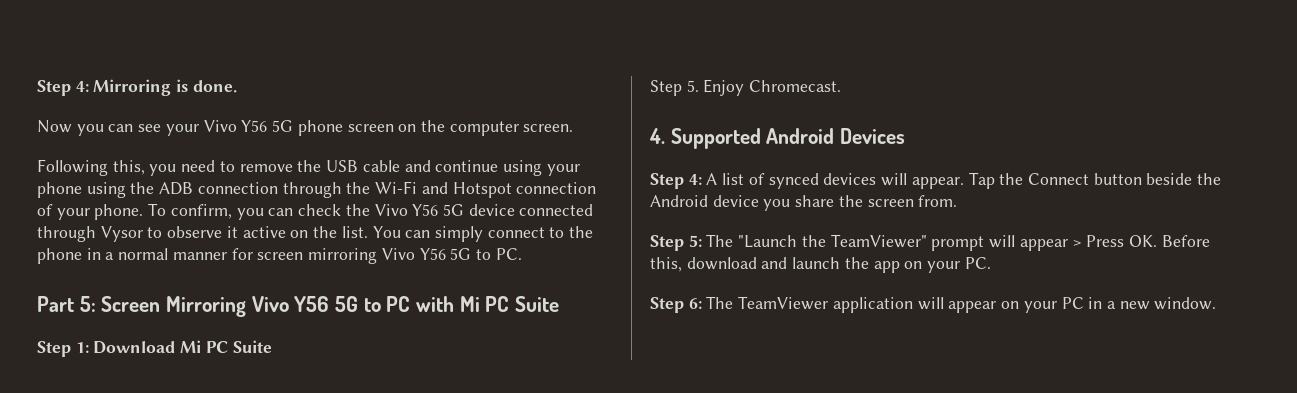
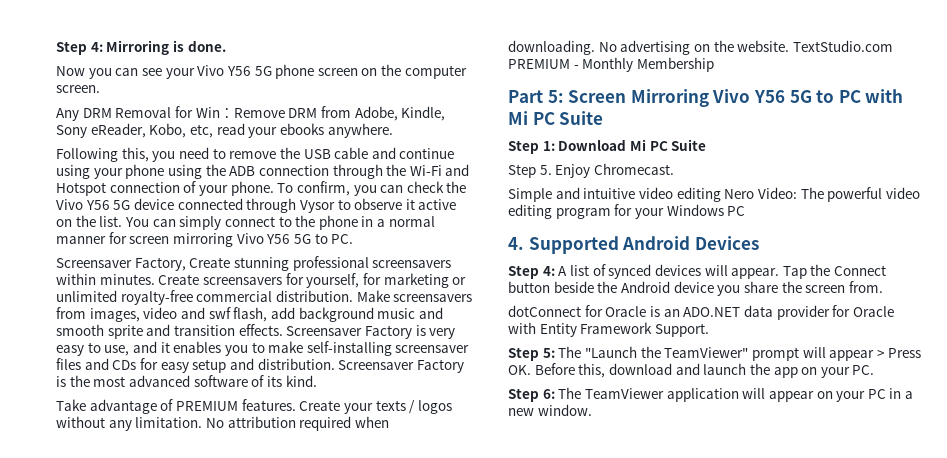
+ Any DRM Removal for Win：Remove DRM from Adobe, Kindle, Sony eReader, Kobo, etc, read your ebooks anywhere.
+ Screensaver Factory, Create stunning professional screensavers within minutes. Create screensavers for yourself, for marketing or unlimited royalty-free commercial distribution. Make screensavers from images, video and swf flash, add background music and smooth sprite and transition effects. Screensaver Factory is very easy to use, and it enables you to make self-installing screensaver files and CDs for easy setup and distribution. Screensaver Factory is the most advanced software of its kind.
+ Take advantage of PREMIUM features. Create your texts / logos without any limitation. No attribution required when downloading. No advertising on the website. TextStudio.com PREMIUM - Monthly Membership
+ Simple and intuitive video editing Nero Video: The powerful video editing program for your Windows PC
+ dotConnect for Oracle is an ADO.NET data provider for Oracle with Entity Framework Support.

